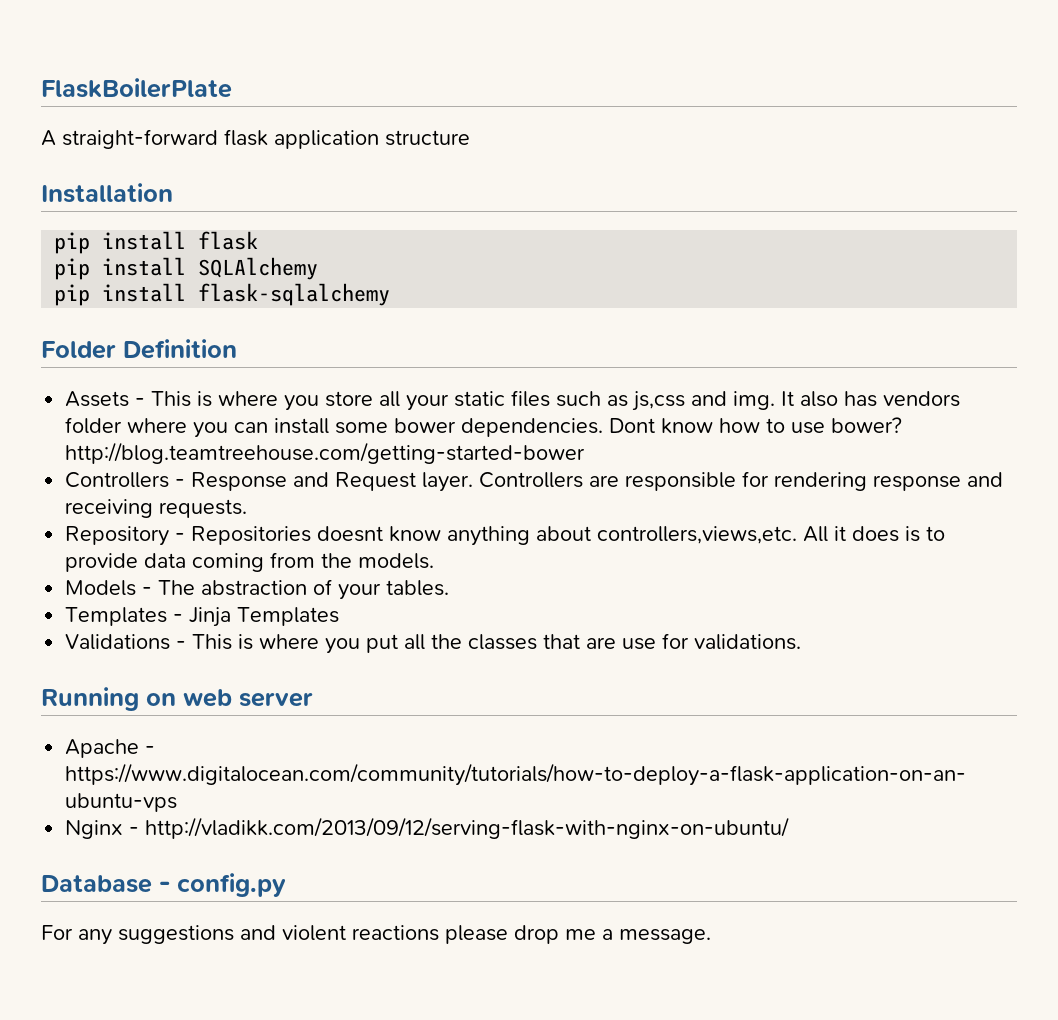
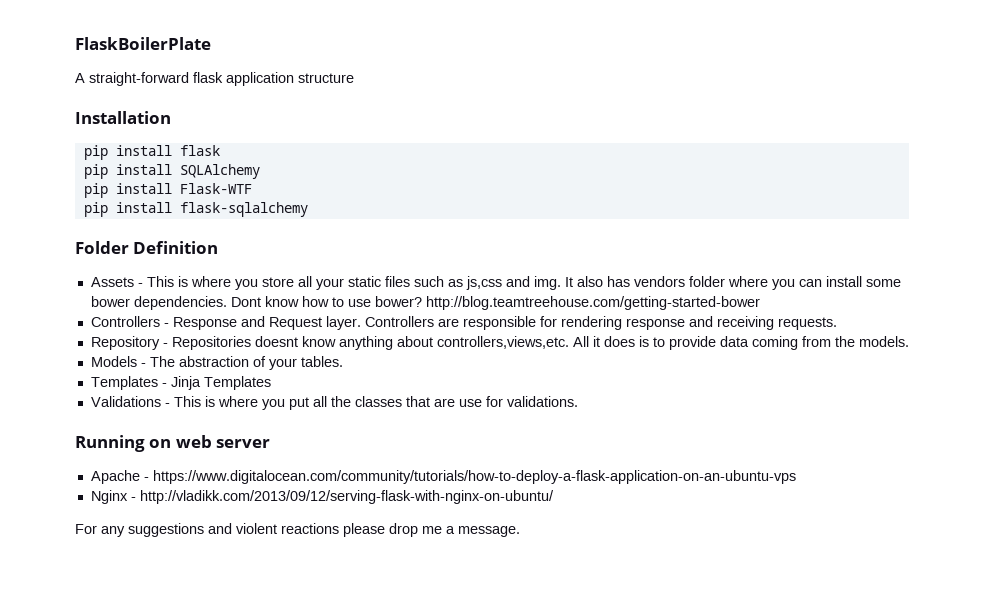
+ pip install Flask-WTF
- Database - config.py

